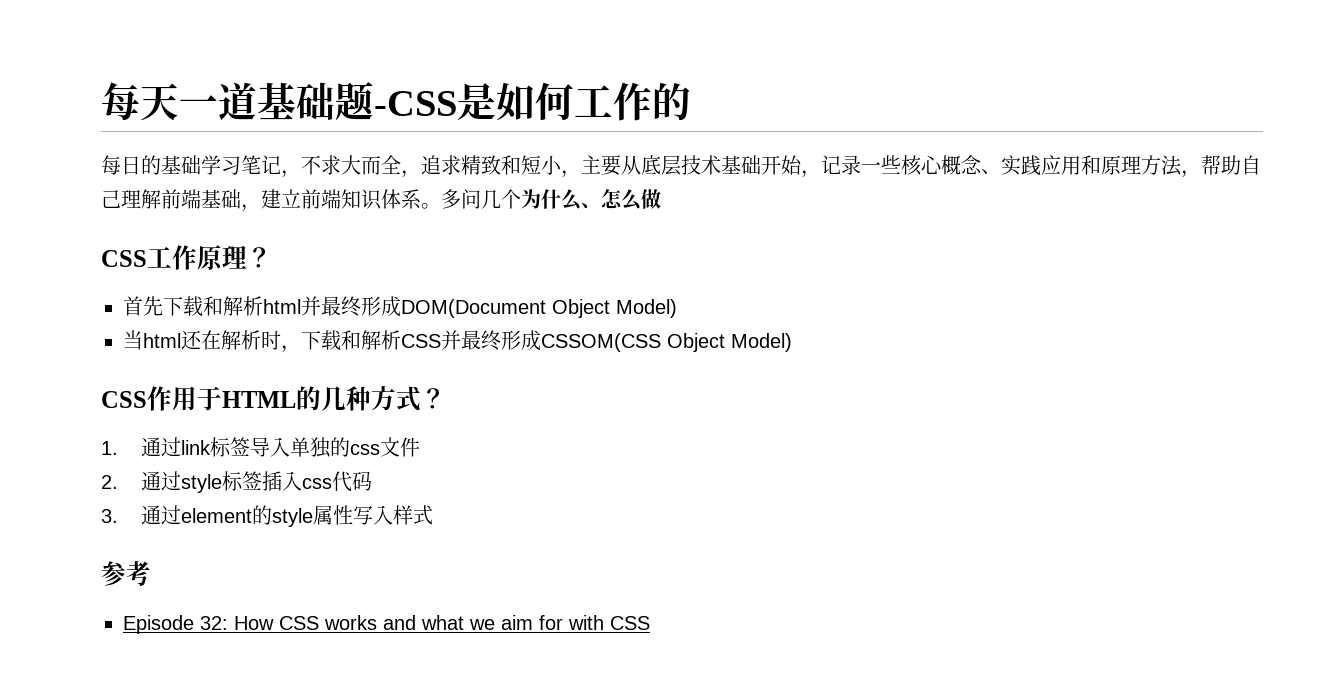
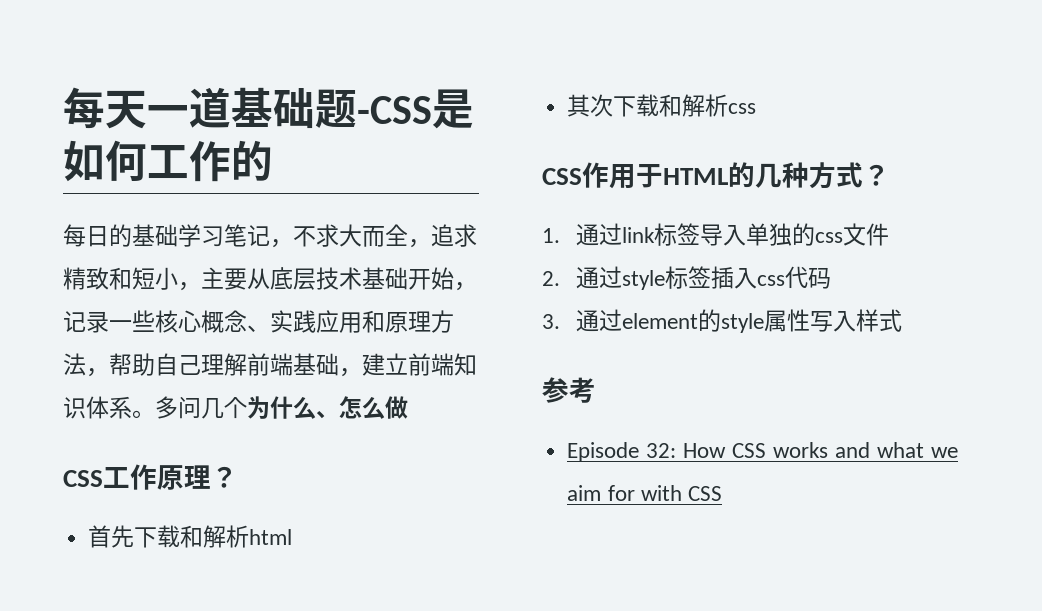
- 首先下载和解析html并最终形成DOM(Document Object Model)
- 当html还在解析时，下载和解析CSS并最终形成CSSOM(CSS Object Model)
+ 首先下载和解析html
+ 其次下载和解析css

